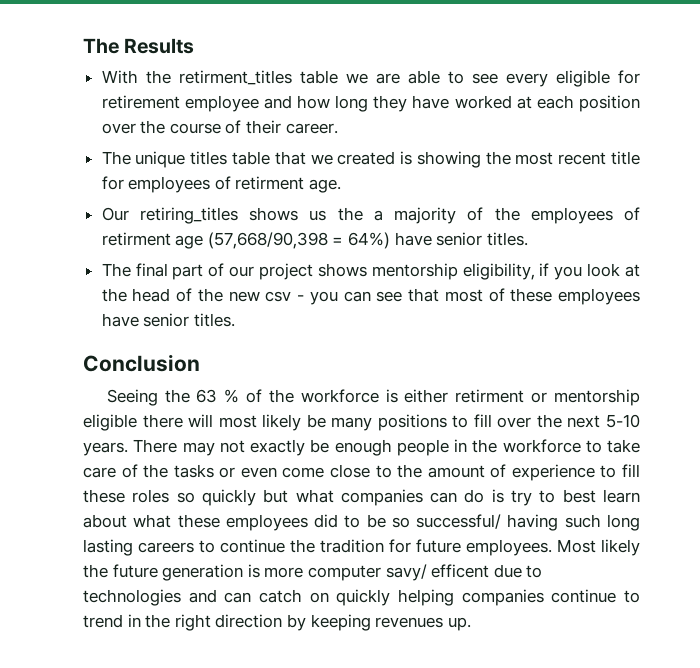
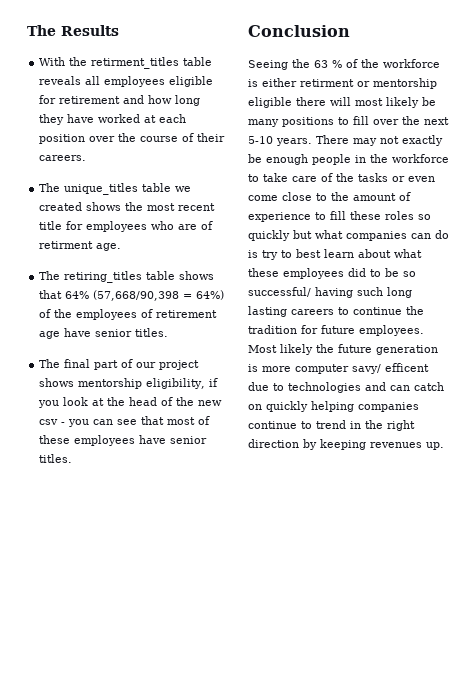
- With the retirment_titles table we are able to see every eligible for retirement employee and how long they have worked at each position over the course of their career.
- The unique titles table that we created is showing the most recent title for employees of retirment age.
+ With the retirment_titles table reveals all employees eligible for retirement and how long they have worked at each position over the course of their careers.
+ The unique_titles table we created shows the most recent title for employees who are of retirment age.
- Our retiring_titles shows us the a majority of the employees of retirment age (57,668/90,398 = 64%) have senior titles.
+ The retiring_titles table shows that 64% (57,668/90,398 = 64%) of the employees of retirement age have senior titles.

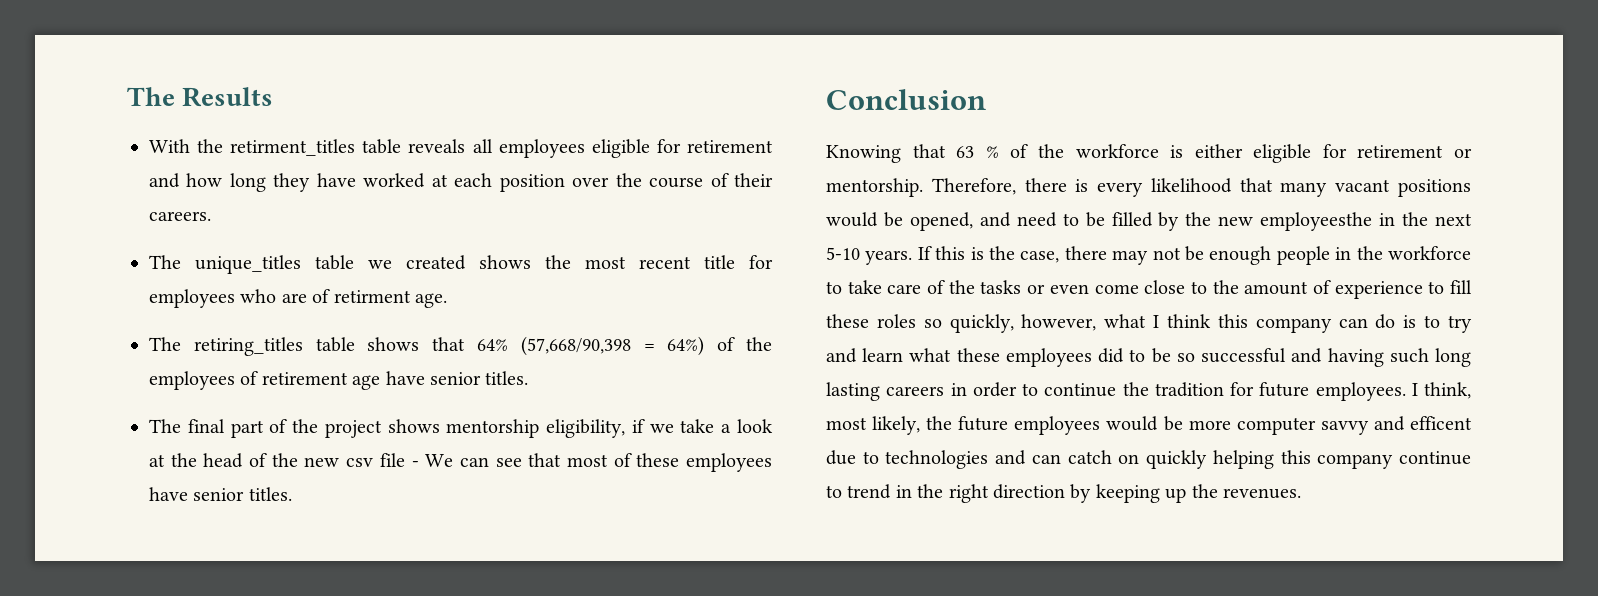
- The final part of our project shows mentorship eligibility, if you look at the head of the new csv - you can see that most of these employees have senior titles.
+ The final part of the project shows mentorship eligibility, if we take a look at the head of the new csv file - We can see that most of these employees have senior titles.
- Seeing the 63 % of the workforce is either retirment or mentorship eligible there will most likely be many positions to fill over the next 5-10 years. There may not exactly be enough people in the workforce to take care of the tasks or even come close to the amount of experience to fill these roles so quickly but what companies can do is try to best learn about what these employees did to be so successful/ having such long lasting careers to continue the tradition for future employees.
+ Knowing that 63 % of the workforce is either eligible for retirement or mentorship. Therefore, there is every likelihood that many vacant positions would be opened, and need to be filled by the new employeesthe in the next 5-10 years. If this is the case, there may not be enough people in the workforce to take care of the tasks or even come close to the amount of experience to fill these roles so quickly, however, what I think this company can do is to try and learn what these employees did to be so successful and having such long lasting careers in order to continue the tradition for future employees.
- Most likely the future generation is more computer savy/ efficent due to technologies and can catch on quickly helping companies continue to trend in the right direction by keeping revenues up.
+ I think, most likely, the future employees would be more computer savvy and efficent due to technologies and can catch on quickly helping this company continue to trend in the right direction by keeping up the revenues.

